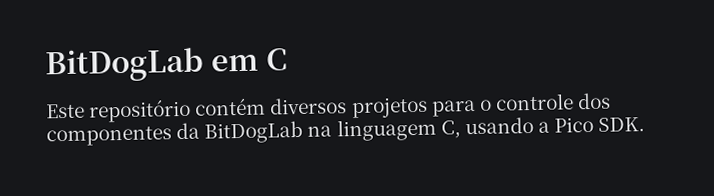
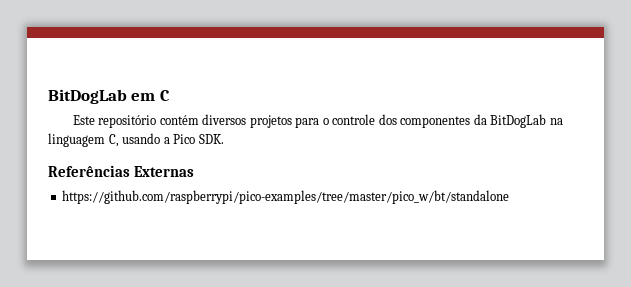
+ Referências Externas
+ https://github.com/raspberrypi/pico-examples/tree/master/pico_w/bt/standalone

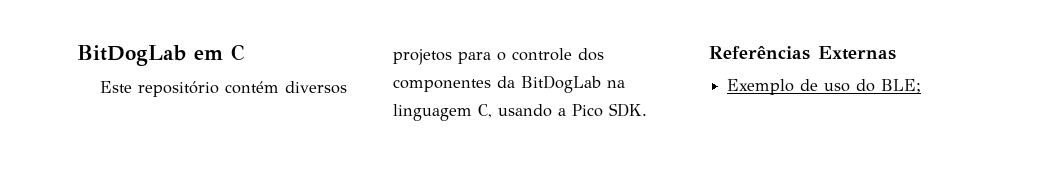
- https://github.com/raspberrypi/pico-examples/tree/master/pico_w/bt/standalone
+ Exemplo de uso do BLE;

